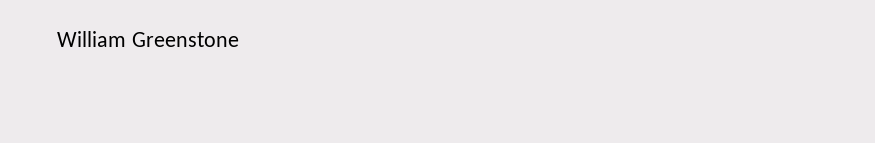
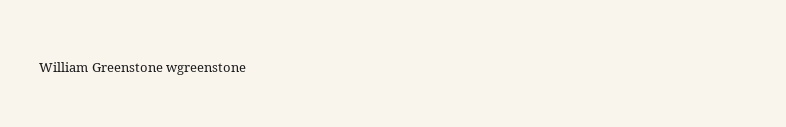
- William Greenstone
+ William Greenstone wgreenstone

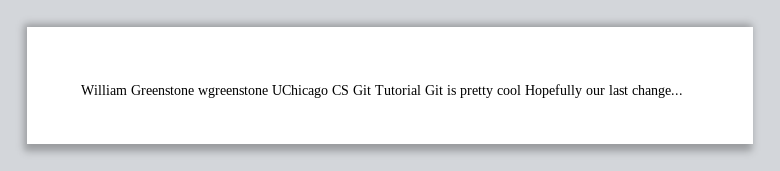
- William Greenstone wgreenstone
+ William Greenstone wgreenstone UChicago CS Git Tutorial Git is pretty cool Hopefully our last change...

